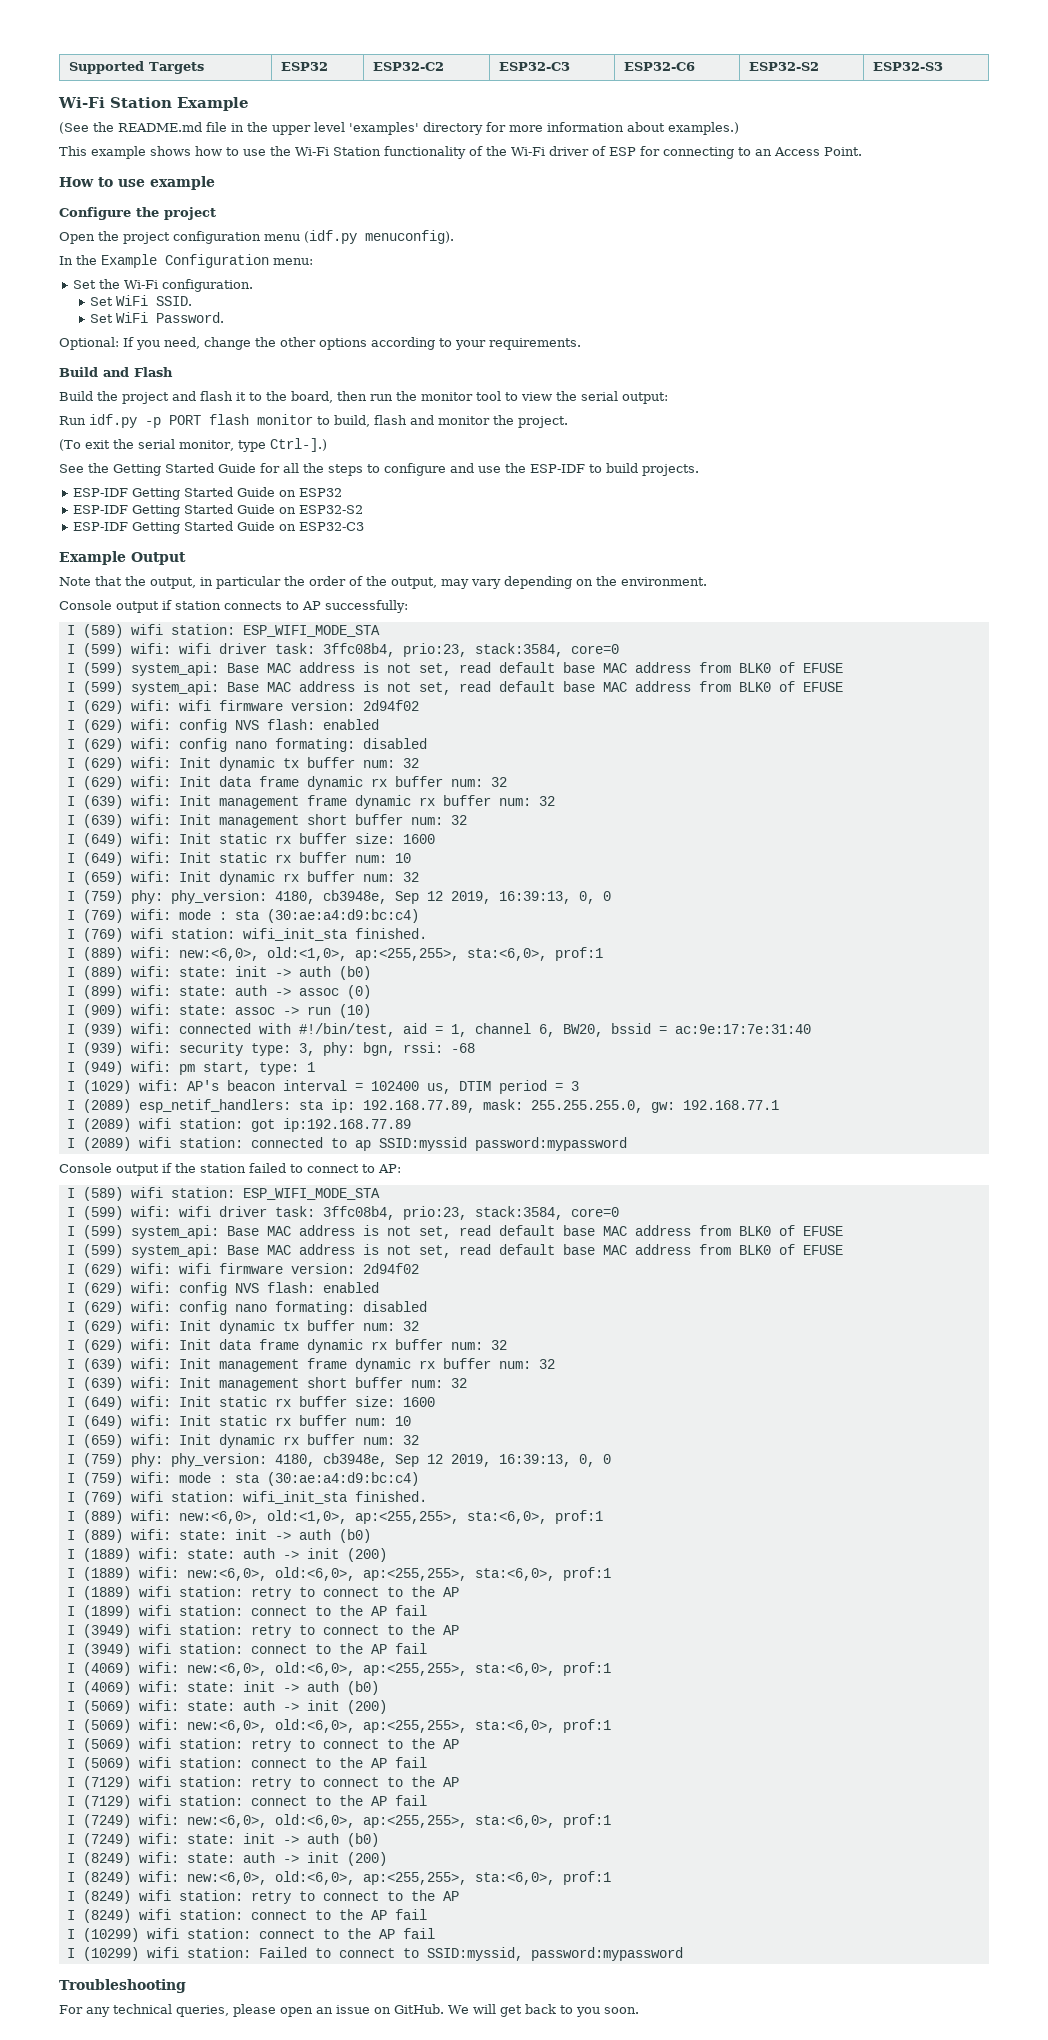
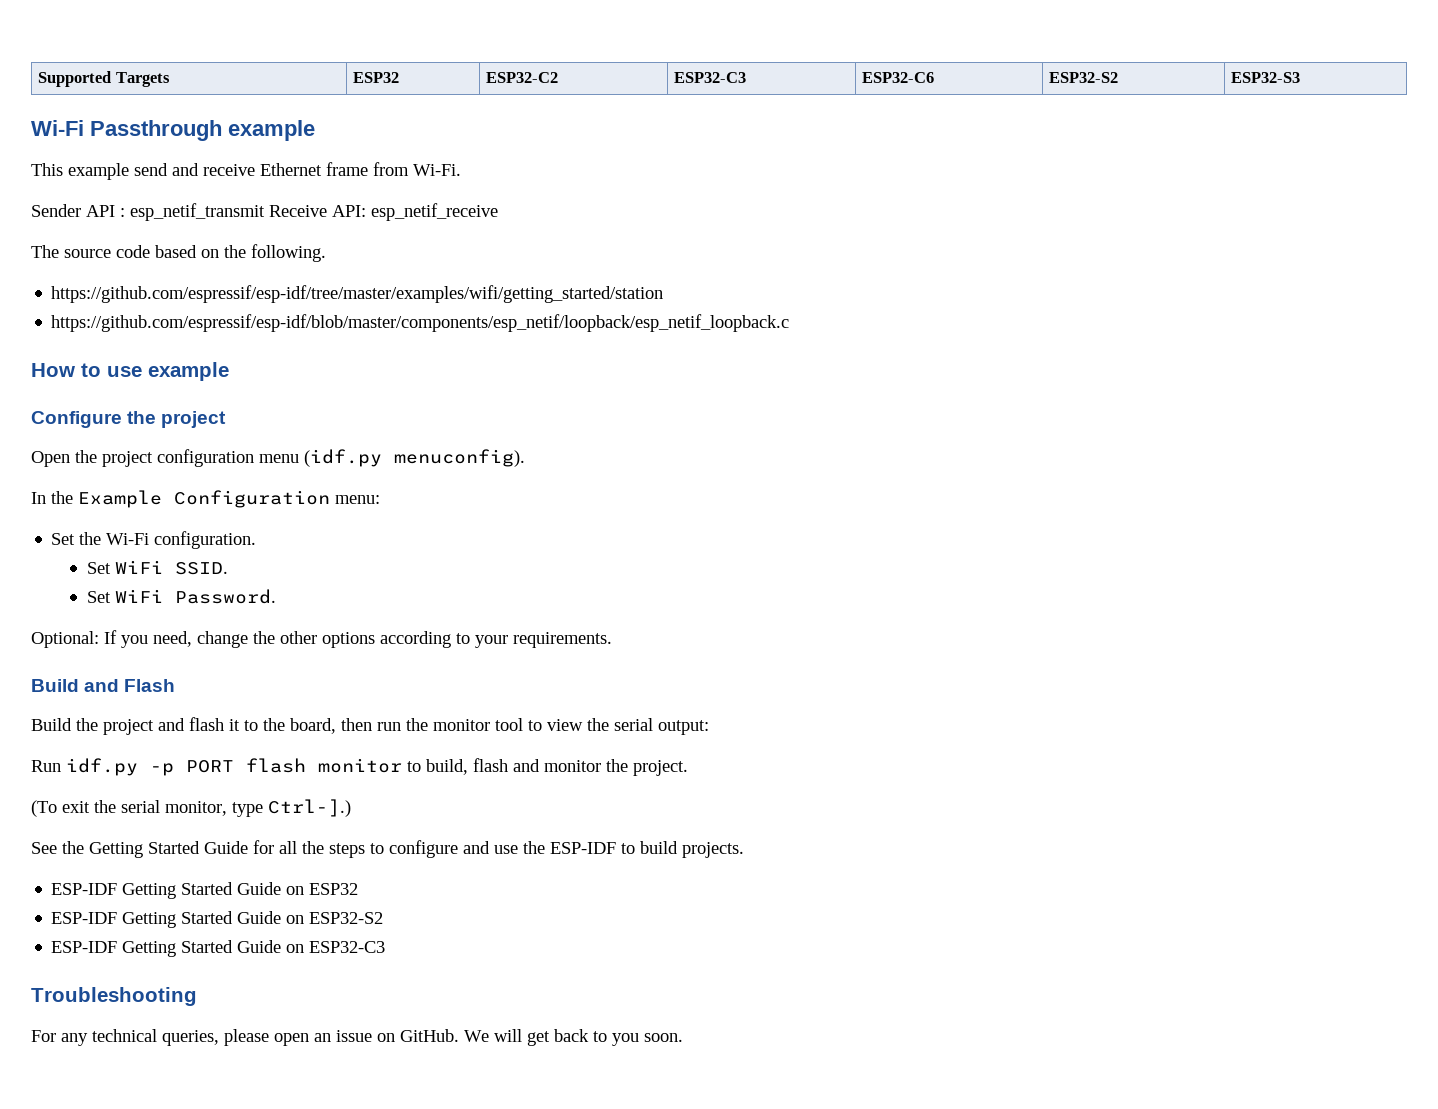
- Wi-Fi Station Example
- (See the README.md file in the upper level 'examples' directory for more information about examples.)
- This example shows how to use the Wi-Fi Station functionality of the Wi-Fi driver of ESP for connecting to an Access Point.
+ Wi-Fi Passthrough example
+ This example send and receive Ethernet frame from Wi-Fi.
+ Sender API : esp_netif_transmit Receive API: esp_netif_receive
+ The source code based on the following.
+ https://github.com/espressif/esp-idf/tree/master/examples/wifi/getting_started/station
+ https://github.com/espressif/esp-idf/blob/master/components/esp_netif/loopback/esp_netif_loopback.c
- Example Output
- Note that the output, in particular the order of the output, may vary depending on the environment.
- Console output if station connects to AP successfully:
- I (589) wifi station: ESP_WIFI_MODE_STA
- I (599) wifi: wifi driver task: 3ffc08b4, prio:23, stack:3584, core=0
- I (599) system_api: Base MAC address is not set, read default base MAC address from BLK0 of EFUSE
- I (599) system_api: Base MAC address is not set, read default base MAC address from BLK0 of EFUSE
- I (629) wifi: wifi firmware version: 2d94f02
- I (629) wifi: config NVS flash: enabled
- I (629) wifi: config nano formating: disabled
- I (629) wifi: Init dynamic tx buffer num: 32
- I (629) wifi: Init data frame dynamic rx buffer num: 32
- I (639) wifi: Init management frame dynamic rx buffer num: 32
- I (639) wifi: Init management short buffer num: 32
- I (649) wifi: Init static rx buffer size: 1600
- I (649) wifi: Init static rx buffer num: 10
- I (659) wifi: Init dynamic rx buffer num: 32
- I (759) phy: phy_version: 4180, cb3948e, Sep 12 2019, 16:39:13, 0, 0
- I (769) wifi: mode : sta (30:ae:a4:d9:bc:c4)
- I (769) wifi station: wifi_init_sta finished.
- I (889) wifi: new:<6,0>, old:<1,0>, ap:<255,255>, sta:<6,0>, prof:1
- I (889) wifi: state: init -> auth (b0)
- I (899) wifi: state: auth -> assoc (0)
- I (909) wifi: state: assoc -> run (10)
- I (939) wifi: connected with #!/bin/test, aid = 1, channel 6, BW20, bssid = ac:9e:17:7e:31:40
- I (939) wifi: security type: 3, phy: bgn, rssi: -68
- I (949) wifi: pm start, type: 1
- I (1029) wifi: AP's beacon interval = 102400 us, DTIM period = 3
- I (2089) esp_netif_handlers: sta ip: 192.168.77.89, mask: 255.255.255.0, gw: 192.168.77.1
- I (2089) wifi station: got ip:192.168.77.89
- I (2089) wifi station: connected to ap SSID:myssid password:mypassword
- Console output if the station failed to connect to AP:
- I (589) wifi station: ESP_WIFI_MODE_STA
- I (599) wifi: wifi driver task: 3ffc08b4, prio:23, stack:3584, core=0
- I (599) system_api: Base MAC address is not set, read default base MAC address from BLK0 of EFUSE
- I (599) system_api: Base MAC address is not set, read default base MAC address from BLK0 of EFUSE
- I (629) wifi: wifi firmware version: 2d94f02
- I (629) wifi: config NVS flash: enabled
- I (629) wifi: config nano formating: disabled
- I (629) wifi: Init dynamic tx buffer num: 32
- I (629) wifi: Init data frame dynamic rx buffer num: 32
- I (639) wifi: Init management frame dynamic rx buffer num: 32
- I (639) wifi: Init management short buffer num: 32
- I (649) wifi: Init static rx buffer size: 1600
- I (649) wifi: Init static rx buffer num: 10
- I (659) wifi: Init dynamic rx buffer num: 32
- I (759) phy: phy_version: 4180, cb3948e, Sep 12 2019, 16:39:13, 0, 0
- I (759) wifi: mode : sta (30:ae:a4:d9:bc:c4)
- I (769) wifi station: wifi_init_sta finished.
- I (889) wifi: new:<6,0>, old:<1,0>, ap:<255,255>, sta:<6,0>, prof:1
- I (889) wifi: state: init -> auth (b0)
- I (1889) wifi: state: auth -> init (200)
- I (1889) wifi: new:<6,0>, old:<6,0>, ap:<255,255>, sta:<6,0>, prof:1
- I (1889) wifi station: retry to connect to the AP
- I (1899) wifi station: connect to the AP fail
- I (3949) wifi station: retry to connect to the AP
- I (3949) wifi station: connect to the AP fail
- I (4069) wifi: new:<6,0>, old:<6,0>, ap:<255,255>, sta:<6,0>, prof:1
- I (4069) wifi: state: init -> auth (b0)
- I (5069) wifi: state: auth -> init (200)
- I (5069) wifi: new:<6,0>, old:<6,0>, ap:<255,255>, sta:<6,0>, prof:1
- I (5069) wifi station: retry to connect to the AP
- I (5069) wifi station: connect to the AP fail
- I (7129) wifi station: retry to connect to the AP
- I (7129) wifi station: connect to the AP fail
- I (7249) wifi: new:<6,0>, old:<6,0>, ap:<255,255>, sta:<6,0>, prof:1
- I (7249) wifi: state: init -> auth (b0)
- I (8249) wifi: state: auth -> init (200)
- I (8249) wifi: new:<6,0>, old:<6,0>, ap:<255,255>, sta:<6,0>, prof:1
- I (8249) wifi station: retry to connect to the AP
- I (8249) wifi station: connect to the AP fail
- I (10299) wifi station: connect to the AP fail
- I (10299) wifi station: Failed to connect to SSID:myssid, password:mypassword

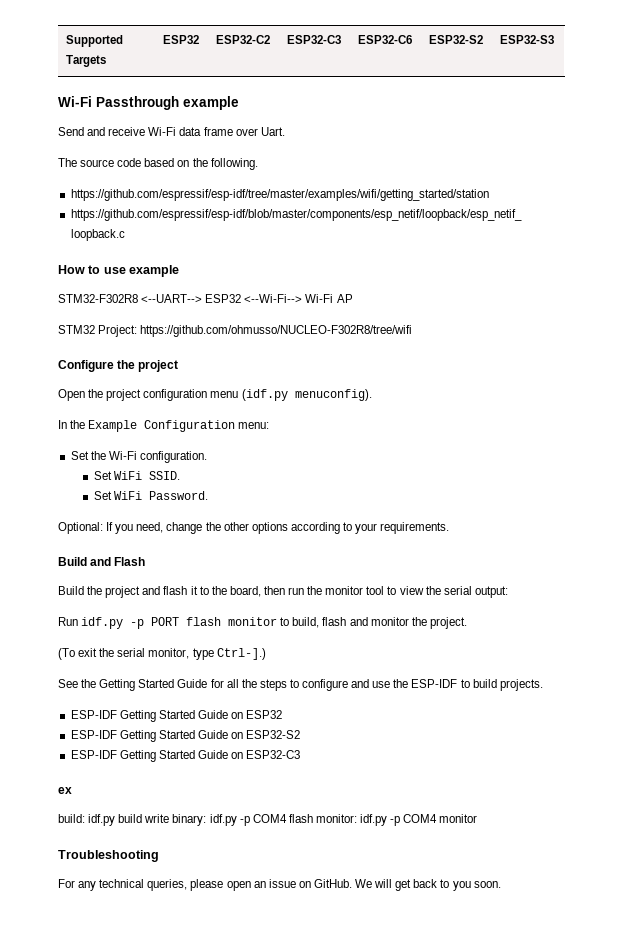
- This example send and receive Ethernet frame from Wi-Fi.
- Sender API : esp_netif_transmit Receive API: esp_netif_receive
+ Send and receive Wi-Fi data frame over Uart.
+ STM32-F302R8 <--UART--> ESP32 <--Wi-Fi--> Wi-Fi AP
+ STM32 Project: https://github.com/ohmusso/NUCLEO-F302R8/tree/wifi
+ ex
+ build: idf.py build write binary: idf.py -p COM4 flash monitor: idf.py -p COM4 monitor

